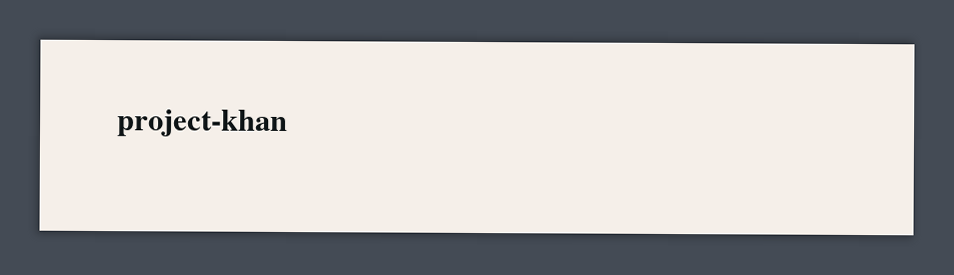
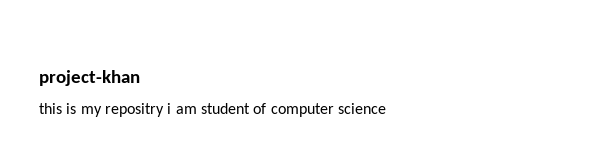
+ this is my repositry i am student of computer science

